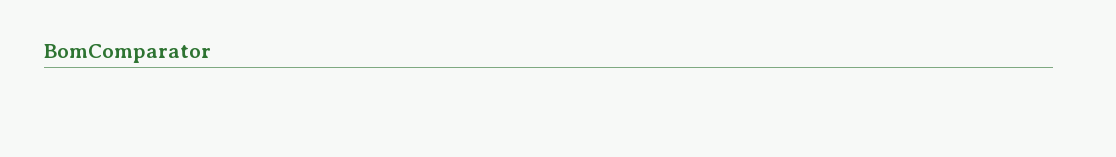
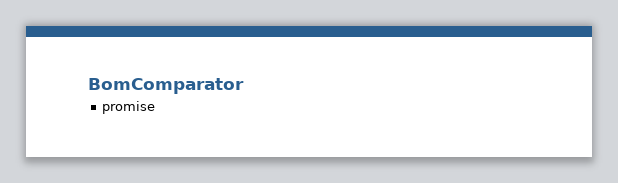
+ promise

